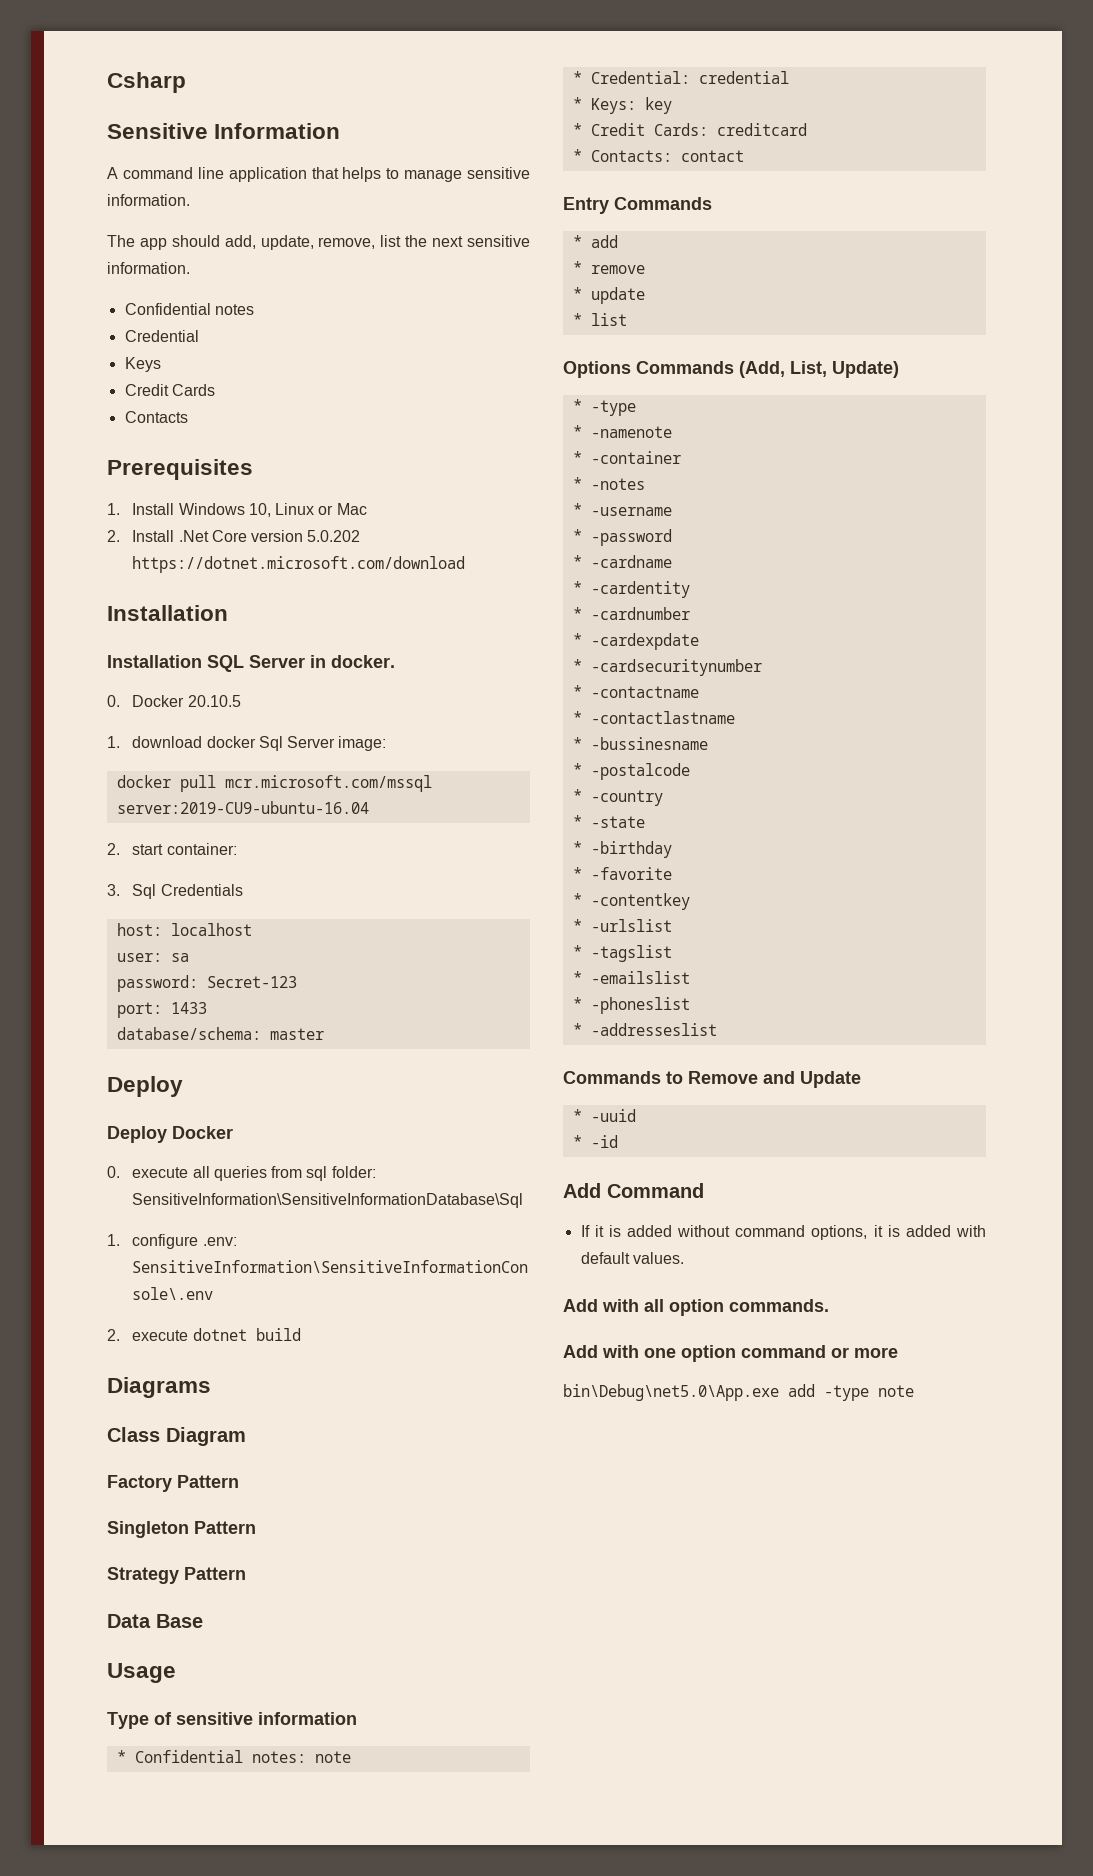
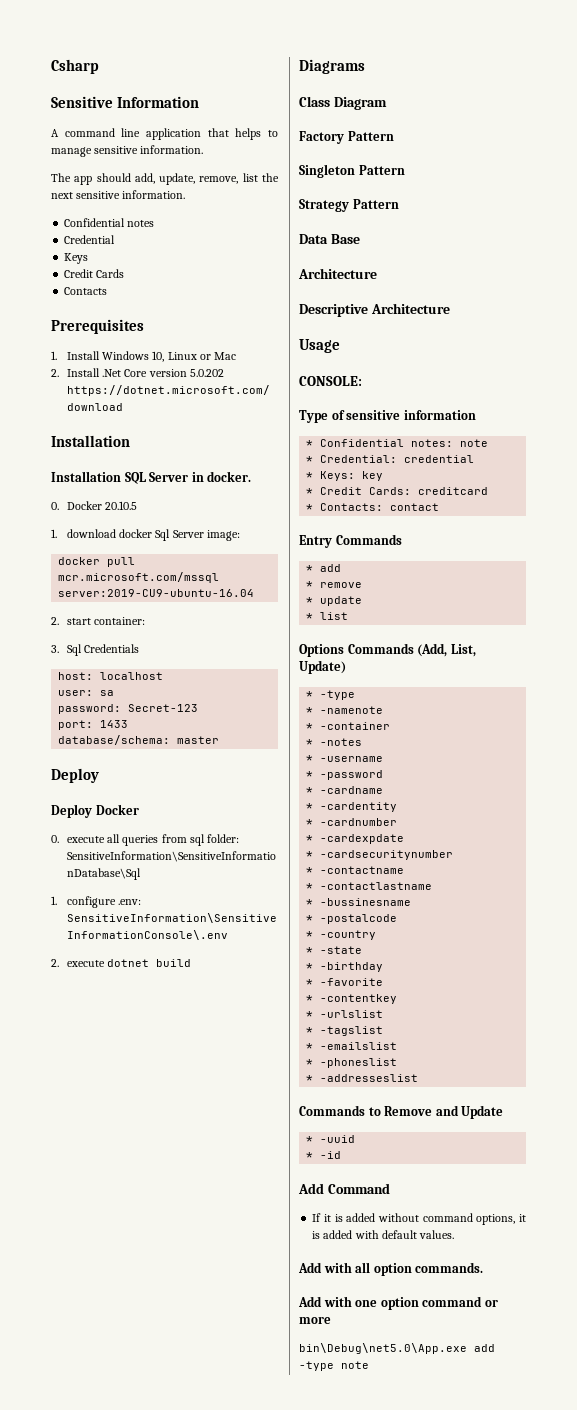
  Data Base
+ Architecture
+ Descriptive Architecture
+ CONSOLE:

